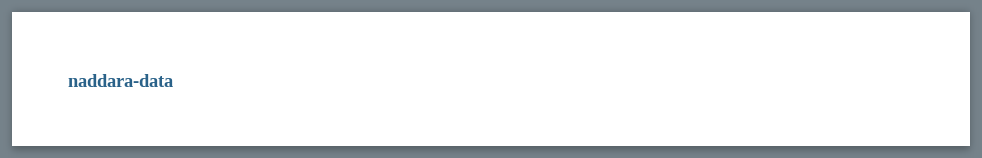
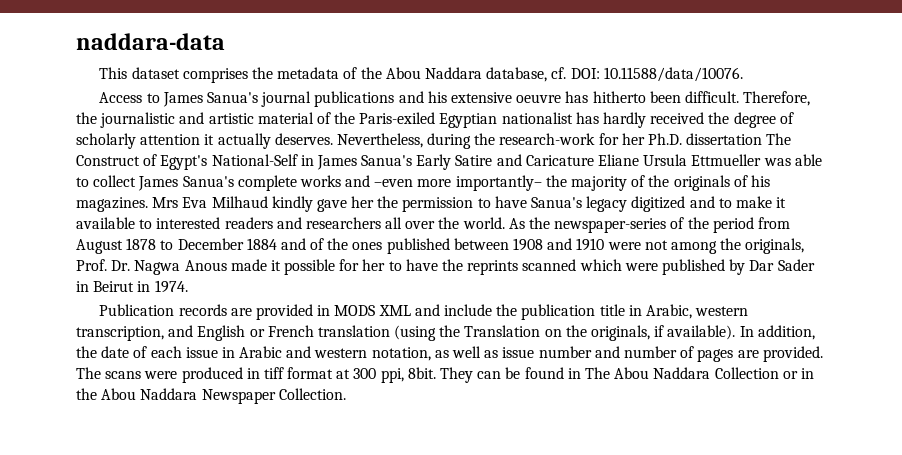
+ This dataset comprises the metadata of the Abou Naddara database, cf. DOI: 10.11588/data/10076.
+ Access to James Sanua's journal publications and his extensive oeuvre has hitherto been difficult. Therefore, the journalistic and artistic material of the Paris-exiled Egyptian nationalist has hardly received the degree of scholarly attention it actually deserves. Nevertheless, during the research-work for her Ph.D. dissertation The Construct of Egypt's National-Self in James Sanua's Early Satire and Caricature Eliane Ursula Ettmueller was able to collect James Sanua's complete works and –even more importantly– the majority of the originals of his magazines. Mrs Eva Milhaud kindly gave her the permission to have Sanua's legacy digitized and to make it available to interested readers and researchers all over the world. As the newspaper-series of the period from August 1878 to December 1884 and of the ones published between 1908 and 1910 were not among the originals, Prof. Dr. Nagwa Anous made it possible for her to have the reprints scanned which were published by Dar Sader in Beirut in 1974.
+ Publication records are provided in MODS XML and include the publication title in Arabic, western transcription, and English or French translation (using the Translation on the originals, if available). In addition, the date of each issue in Arabic and western notation, as well as issue number and number of pages are provided. The scans were produced in tiff format at 300 ppi, 8bit. They can be found in The Abou Naddara Collection or in the Abou Naddara Newspaper Collection.

